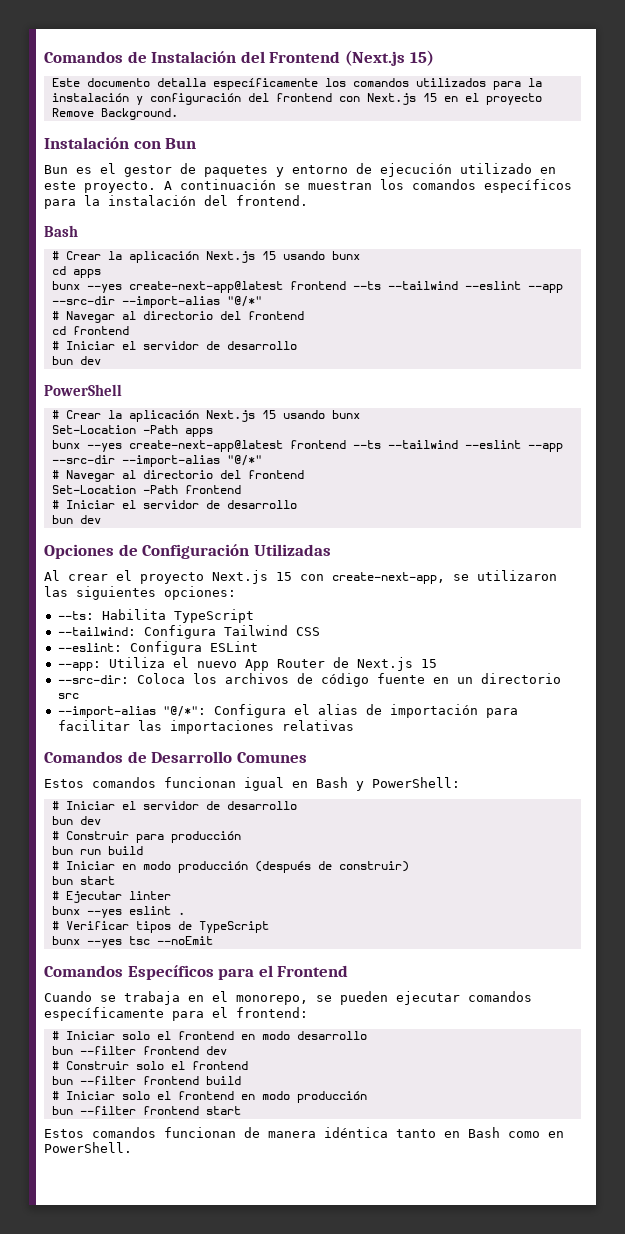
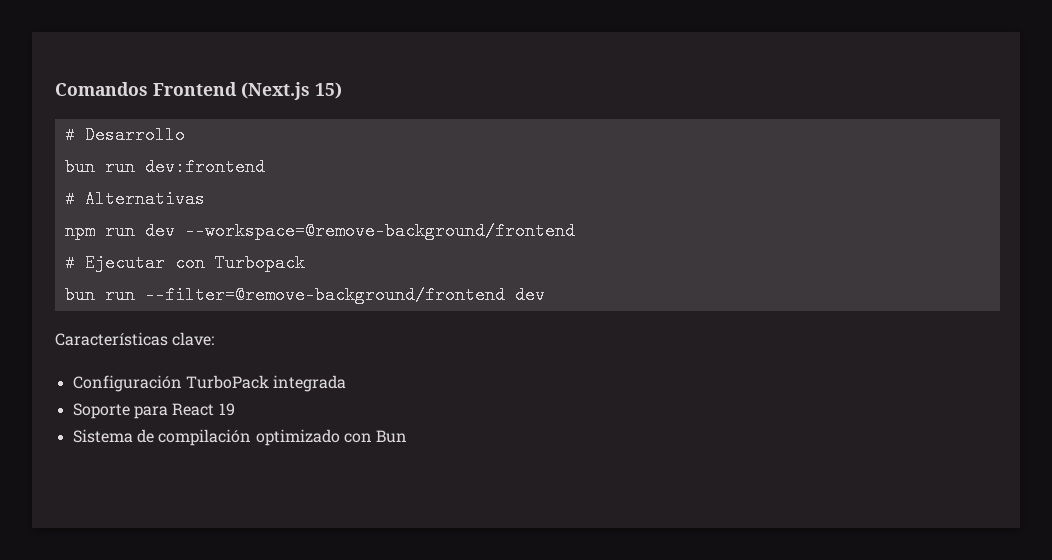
- Comandos de Instalación del Frontend (Next.js 15)
+ Comandos Frontend (Next.js 15)
- Este documento detalla específicamente los comandos utilizados para la instalación y configuración del frontend con Next.js 15 en el proyecto Remove Background.
- Instalación con Bun
- Bun es el gestor de paquetes y entorno de ejecución utilizado en este proyecto. A continuación se muestran los comandos específicos para la instalación del frontend.
- Bash
- # Crear la aplicación Next.js 15 usando bunx
- cd apps
- bunx --yes create-next-app@latest frontend --ts --tailwind --eslint --app --src-dir --import-alias "@/*"
- # Navegar al directorio del frontend
- cd frontend
- # Iniciar el servidor de desarrollo
- bun dev
- PowerShell
- # Crear la aplicación Next.js 15 usando bunx
- Set-Location -Path apps
- bunx --yes create-next-app@latest frontend --ts --tailwind --eslint --app --src-dir --import-alias "@/*"
- # Navegar al directorio del frontend
- Set-Location -Path frontend
- # Iniciar el servidor de desarrollo
- bun dev
- Opciones de Configuración Utilizadas
- Al crear el proyecto Next.js 15 con create-next-app, se utilizaron las siguientes opciones:
- --ts: Habilita TypeScript
- --tailwind: Configura Tailwind CSS
- --eslint: Configura ESLint
- --app: Utiliza el nuevo App Router de Next.js 15
- --src-dir: Coloca los archivos de código fuente en un directorio src
- --import-alias "@/*": Configura el alias de importación para facilitar las importaciones relativas
- Comandos de Desarrollo Comunes
- Estos comandos funcionan igual en Bash y PowerShell:
- # Iniciar el servidor de desarrollo
- bun dev
- # Construir para producción
- bun run build
- # Iniciar en modo producción (después de construir)
- bun start
- # Ejecutar linter
- bunx --yes eslint .
- # Verificar tipos de TypeScript
- bunx --yes tsc --noEmit
- Comandos Específicos para el Frontend
- Cuando se trabaja en el monorepo, se pueden ejecutar comandos específicamente para el frontend:
- # Iniciar solo el frontend en modo desarrollo
- bun --filter frontend dev
- # Construir solo el frontend
- bun --filter frontend build
- # Iniciar solo el frontend en modo producción
- bun --filter frontend start
- Estos comandos funcionan de manera idéntica tanto en Bash como en PowerShell.
+ # Desarrollo
+ bun run dev:frontend
+ # Alternativas
+ npm run dev --workspace=@remove-background/frontend
+ # Ejecutar con Turbopack
+ bun run --filter=@remove-background/frontend dev
+ Características clave:
+ Configuración TurboPack integrada
+ Soporte para React 19
+ Sistema de compilación optimizado con Bun

